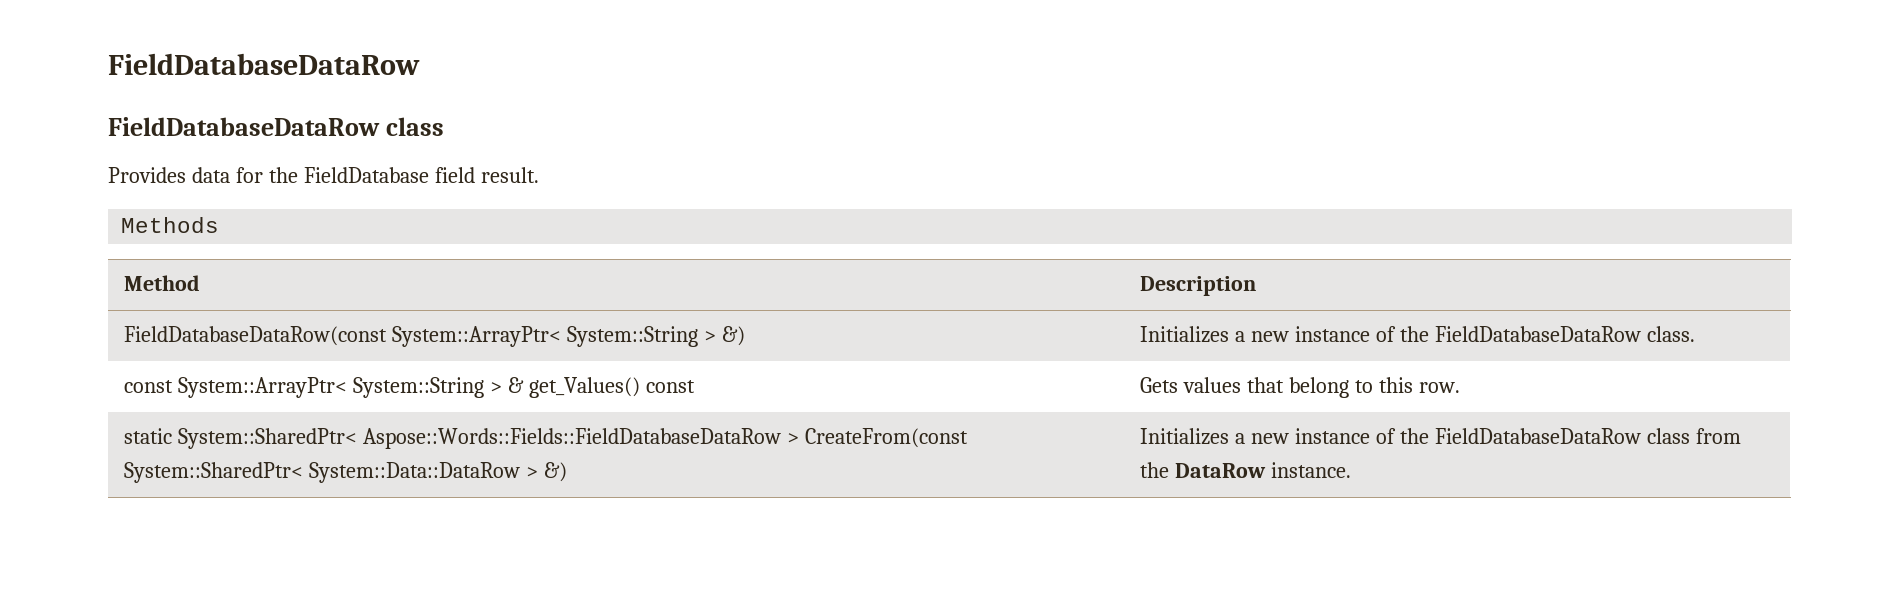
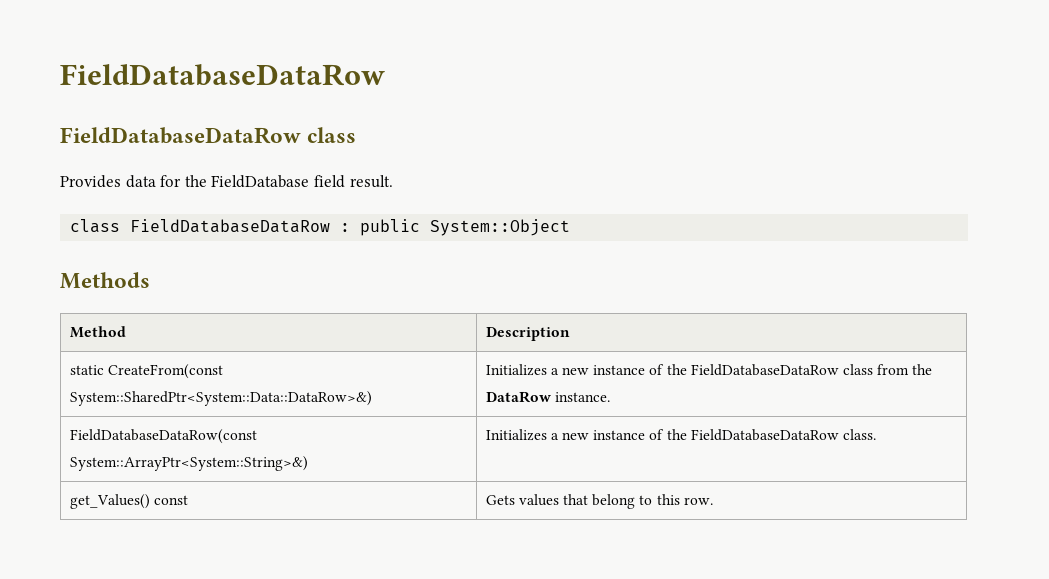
+ class FieldDatabaseDataRow : public System::Object
  Methods
  Method | Description
- FieldDatabaseDataRow(const System::ArrayPtr< System::String > &) | Initializes a new instance of the FieldDatabaseDataRow class.
- const System::ArrayPtr< System::String > & get_Values() const | Gets values that belong to this row.
- static System::SharedPtr< Aspose::Words::Fields::FieldDatabaseDataRow > CreateFrom(const System::SharedPtr< System::Data::DataRow > &) | Initializes a new instance of the FieldDatabaseDataRow class from the DataRow instance.
+ static CreateFrom(const System::SharedPtr<System::Data::DataRow>&) | Initializes a new instance of the FieldDatabaseDataRow class from the DataRow instance.
+ FieldDatabaseDataRow(const System::ArrayPtr<System::String>&) | Initializes a new instance of the FieldDatabaseDataRow class.
+ get_Values() const | Gets values that belong to this row.

